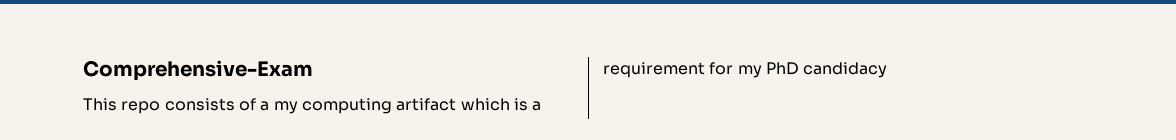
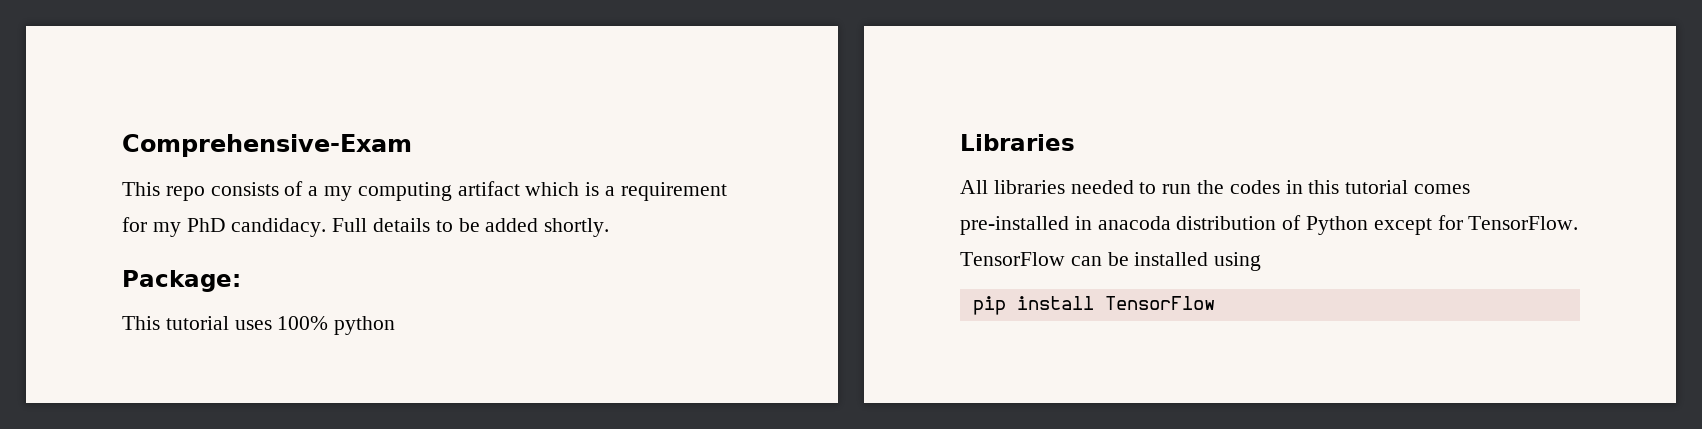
- This repo consists of a my computing artifact which is a requirement for my PhD candidacy
+ This repo consists of a my computing artifact which is a requirement for my PhD candidacy. Full details to be added shortly.
+ Package:
+ This tutorial uses 100% python
+ Libraries
+ All libraries needed to run the codes in this tutorial comes pre-installed in anacoda distribution of Python except for TensorFlow. TensorFlow can be installed using
+ pip install TensorFlow

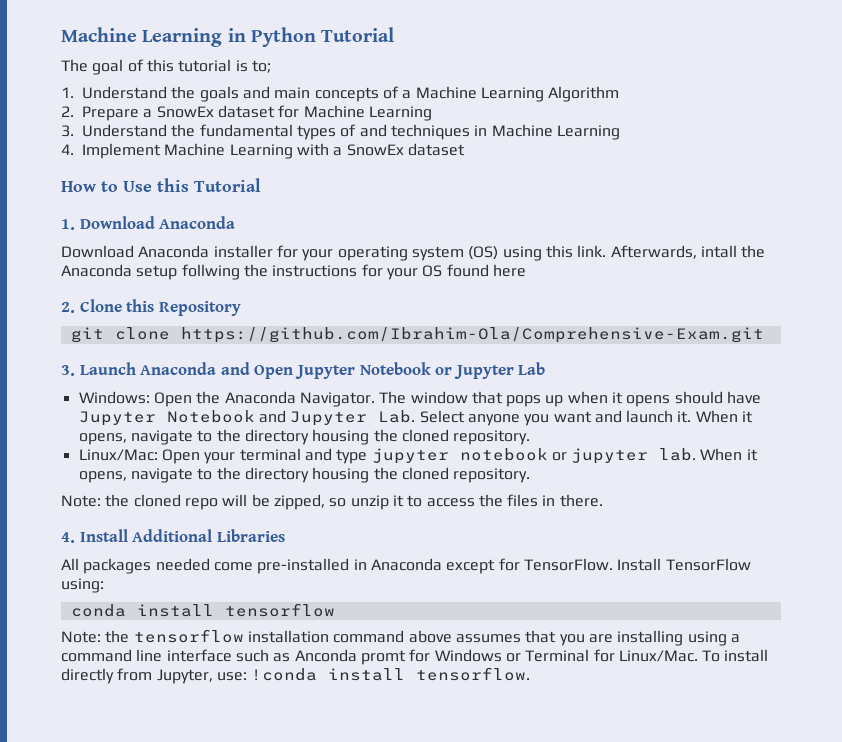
- Comprehensive-Exam
- This repo consists of a my computing artifact which is a requirement for my PhD candidacy. Full details to be added shortly.
- Package:
- This tutorial uses 100% python
- Libraries
- All libraries needed to run the codes in this tutorial comes pre-installed in anacoda distribution of Python except for TensorFlow. TensorFlow can be installed using
- pip install TensorFlow
+ Machine Learning in Python Tutorial
+ The goal of this tutorial is to;
+ 1. Understand the goals and main concepts of a Machine Learning Algorithm
+ 2. Prepare a SnowEx dataset for Machine Learning
+ 3. Understand the fundamental types of and techniques in Machine Learning
+ 4. Implement Machine Learning with a SnowEx dataset
+ How to Use this Tutorial
+ 1. Download Anaconda
+ Download Anaconda installer for your operating system (OS) using this link. Afterwards, intall the Anaconda setup follwing the instructions for your OS found here
+ 2. Clone this Repository
+ git clone https://github.com/Ibrahim-Ola/Comprehensive-Exam.git
+ 3. Launch Anaconda and Open Jupyter Notebook or Jupyter Lab
+ Windows: Open the Anaconda Navigator. The window that pops up when it opens should have Jupyter Notebook and Jupyter Lab. Select anyone you want and launch it. When it opens, navigate to the directory housing the cloned repository.
+ Linux/Mac: Open your terminal and type jupyter notebook or jupyter lab. When it opens, navigate to the directory housing the cloned repository.
+ Note: the cloned repo will be zipped, so unzip it to access the files in there.
+ 4. Install Additional Libraries
+ All packages needed come pre-installed in Anaconda except for TensorFlow. Install TensorFlow using:
+ conda install tensorflow
+ Note: the tensorflow installation command above assumes that you are installing using a command line interface such as Anconda promt for Windows or Terminal for Linux/Mac. To install directly from Jupyter, use: !conda install tensorflow.

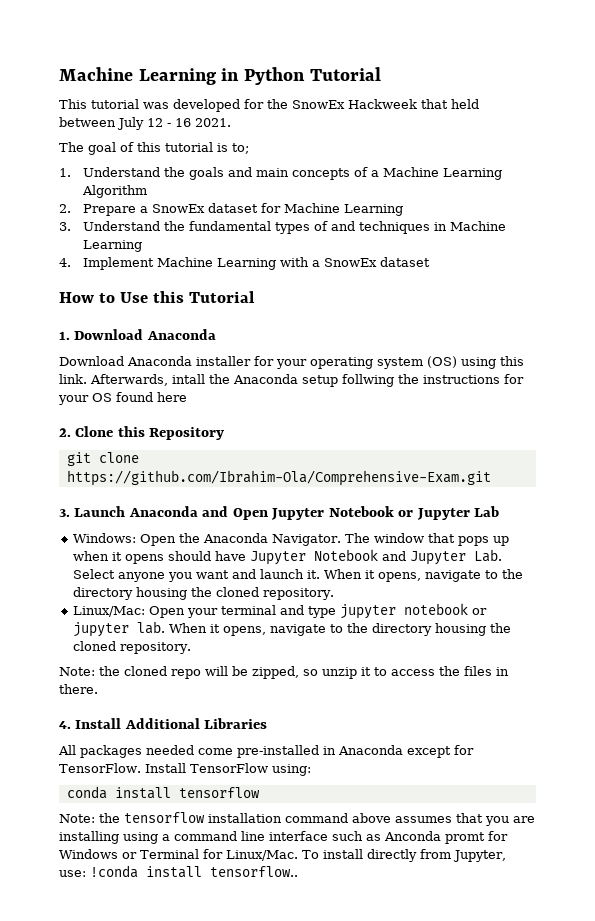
+ This tutorial was developed for the SnowEx Hackweek that held between July 12 - 16 2021.
- To install directly from Jupyter, use: !conda install tensorflow.
+ To install directly from Jupyter, use: !conda install tensorflow..

